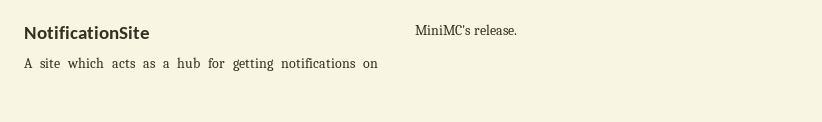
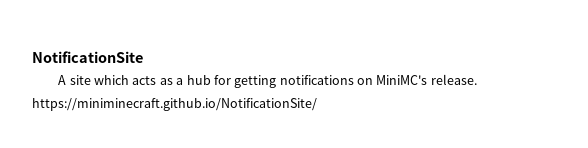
+ https://miniminecraft.github.io/NotificationSite/

